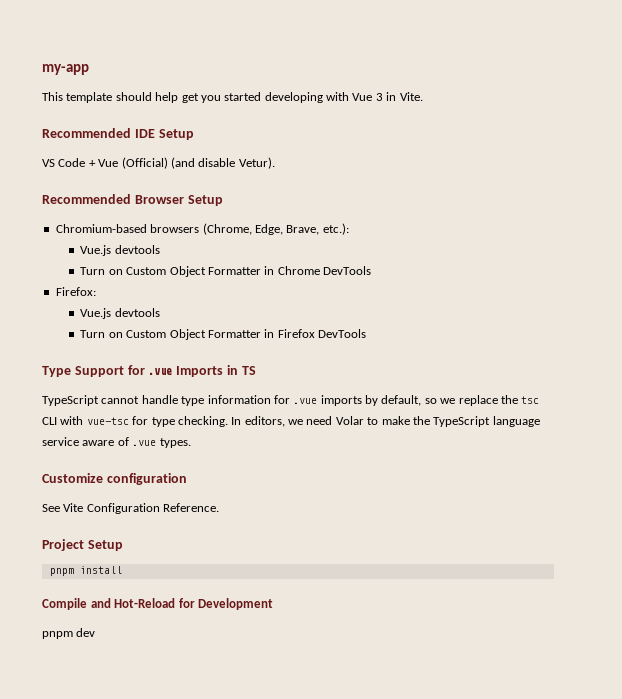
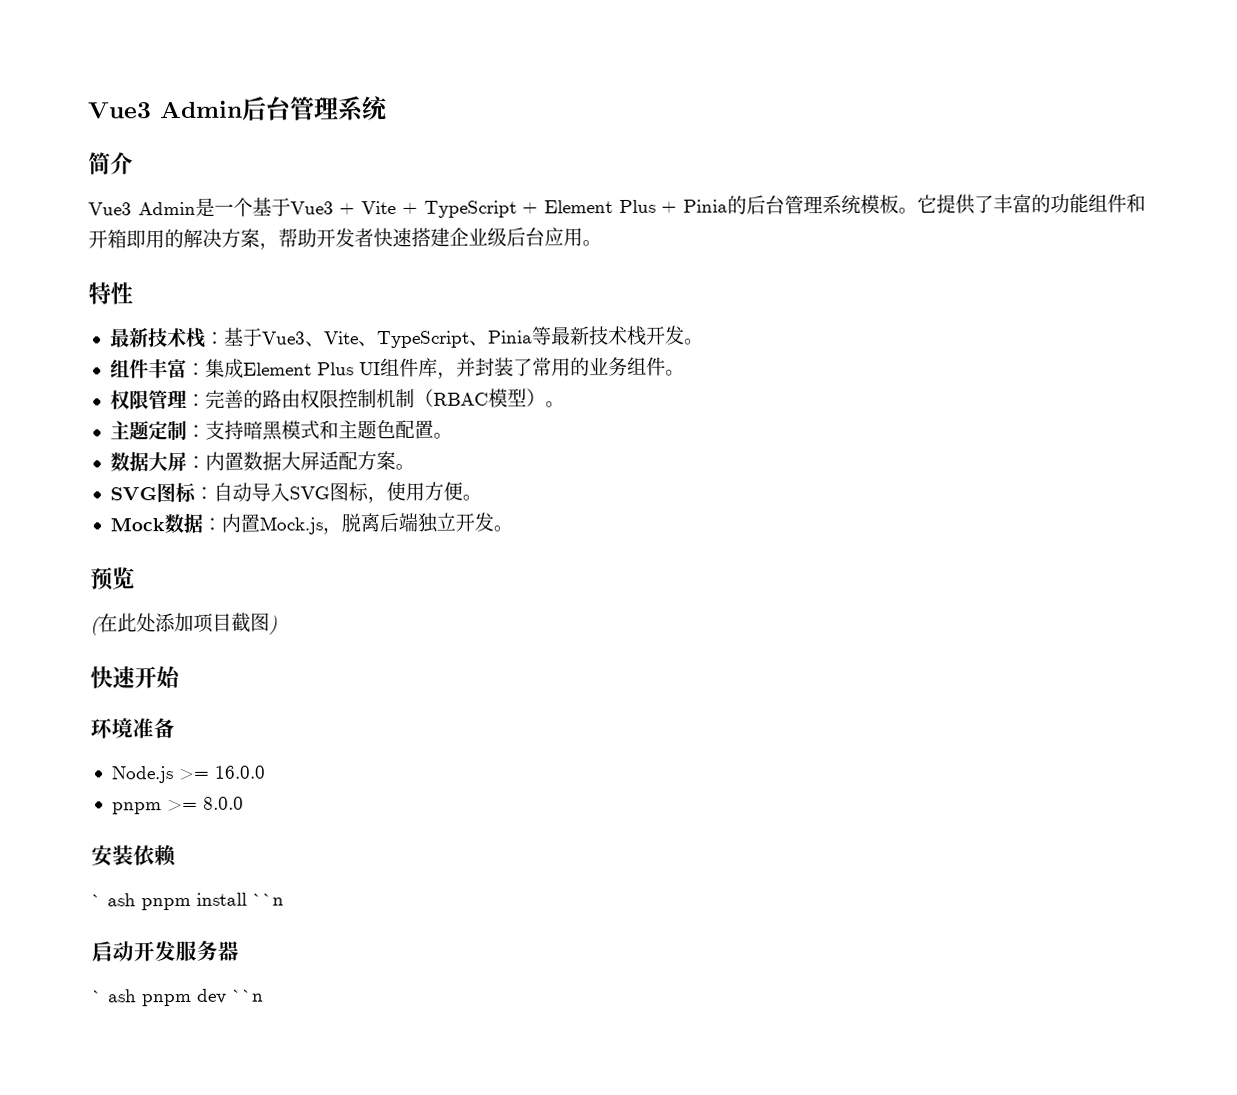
- my-app
- This template should help get you started developing with Vue 3 in Vite.
- Recommended IDE Setup
- VS Code + Vue (Official) (and disable Vetur).
- Recommended Browser Setup
- Chromium-based browsers (Chrome, Edge, Brave, etc.):
- Vue.js devtools
- Turn on Custom Object Formatter in Chrome DevTools
- Firefox:
- Vue.js devtools
- Turn on Custom Object Formatter in Firefox DevTools
- Type Support for .vue Imports in TS
- TypeScript cannot handle type information for .vue imports by default, so we replace the tsc CLI with vue-tsc for type checking. In editors, we need Volar to make the TypeScript language service aware of .vue types.
- Customize configuration
- See Vite Configuration Reference.
- Project Setup
- pnpm install
- Compile and Hot-Reload for Development
- pnpm dev
+ Vue3 Admin后台管理系统
+ 简介
+ Vue3 Admin是一个基于Vue3 + Vite + TypeScript + Element Plus + Pinia的后台管理系统模板。它提供了丰富的功能组件和开箱即用的解决方案，帮助开发者快速搭建企业级后台应用。
+ 特性
+ 最新技术栈：基于Vue3、Vite、TypeScript、Pinia等最新技术栈开发。
+ 组件丰富：集成Element Plus UI组件库，并封装了常用的业务组件。
+ 权限管理：完善的路由权限控制机制（RBAC模型）。
+ 主题定制：支持暗黑模式和主题色配置。
+ 数据大屏：内置数据大屏适配方案。
+ SVG图标：自动导入SVG图标，使用方便。
+ Mock数据：内置Mock.js，脱离后端独立开发。
+ 预览
+ (在此处添加项目截图)
+ 快速开始
+ 环境准备
+ Node.js >= 16.0.0
+ pnpm >= 8.0.0
+ 安装依赖
+ ` ash pnpm install ``n
+ 启动开发服务器
+ ` ash pnpm dev ``n

